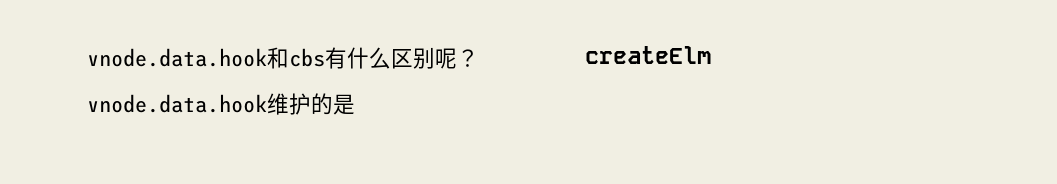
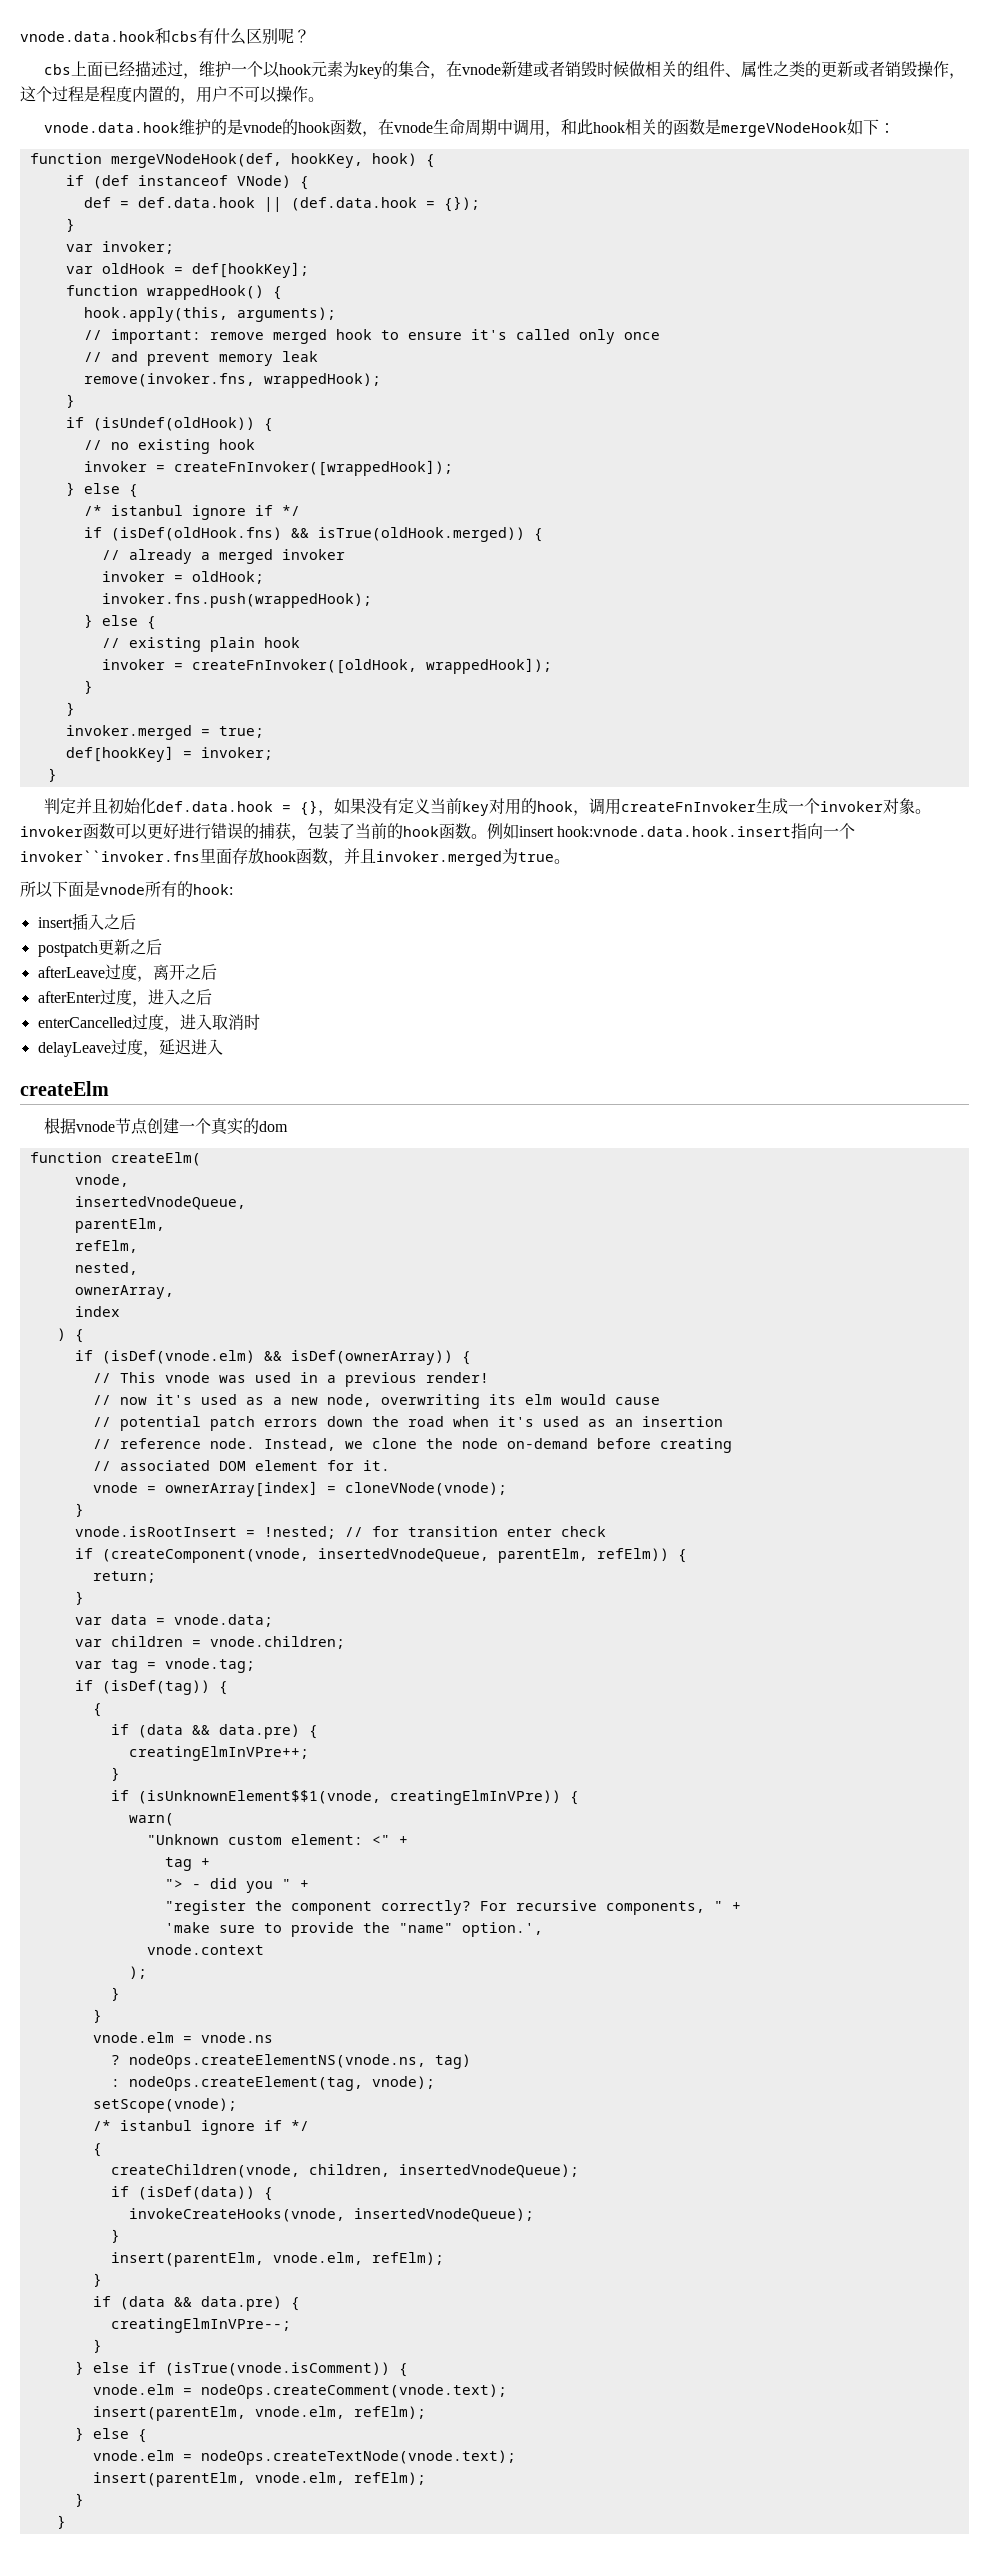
- vnode.data.hook维护的是
+ cbs上面已经描述过，维护一个以hook元素为key的集合，在vnode新建或者销毁时候做相关的组件、属性之类的更新或者销毁操作，这个过程是程度内置的，用户不可以操作。
+ vnode.data.hook维护的是vnode的hook函数，在vnode生命周期中调用，和此hook相关的函数是mergeVNodeHook如下：
+ function mergeVNodeHook(def, hookKey, hook) {
+ if (def instanceof VNode) {
+ def = def.data.hook || (def.data.hook = {});
+ }
+ var invoker;
+ var oldHook = def[hookKey];
+ function wrappedHook() {
+ hook.apply(this, arguments);
+ // important: remove merged hook to ensure it's called only once
+ // and prevent memory leak
+ remove(invoker.fns, wrappedHook);
+ }
+ if (isUndef(oldHook)) {
+ // no existing hook
+ invoker = createFnInvoker([wrappedHook]);
+ } else {
+ /* istanbul ignore if */
+ if (isDef(oldHook.fns) && isTrue(oldHook.merged)) {
+ // already a merged invoker
+ invoker = oldHook;
+ invoker.fns.push(wrappedHook);
+ } else {
+ // existing plain hook
+ invoker = createFnInvoker([oldHook, wrappedHook]);
+ }
+ }
+ invoker.merged = true;
+ def[hookKey] = invoker;
+ }
+ 判定并且初始化def.data.hook = {}，如果没有定义当前key对用的hook，调用createFnInvoker生成一个invoker对象。invoker函数可以更好进行错误的捕获，包装了当前的hook函数。例如insert hook:vnode.data.hook.insert指向一个invoker``invoker.fns里面存放hook函数，并且invoker.merged为true。
+ 所以下面是vnode所有的hook:
+ insert插入之后
+ postpatch更新之后
+ afterLeave过度，离开之后
+ afterEnter过度，进入之后
+ enterCancelled过度，进入取消时
+ delayLeave过度，延迟进入
  createElm
+ 根据vnode节点创建一个真实的dom
+ function createElm(
+ vnode,
+ insertedVnodeQueue,
+ parentElm,
+ refElm,
+ nested,
+ ownerArray,
+ index
+ ) {
+ if (isDef(vnode.elm) && isDef(ownerArray)) {
+ // This vnode was used in a previous render!
+ // now it's used as a new node, overwriting its elm would cause
+ // potential patch errors down the road when it's used as an insertion
+ // reference node. Instead, we clone the node on-demand before creating
+ // associated DOM element for it.
+ vnode = ownerArray[index] = cloneVNode(vnode);
+ }
+ vnode.isRootInsert = !nested; // for transition enter check
+ if (createComponent(vnode, insertedVnodeQueue, parentElm, refElm)) {
+ return;
+ }
+ var data = vnode.data;
+ var children = vnode.children;
+ var tag = vnode.tag;
+ if (isDef(tag)) {
+ {
+ if (data && data.pre) {
+ creatingElmInVPre++;
+ }
+ if (isUnknownElement$$1(vnode, creatingElmInVPre)) {
+ warn(
+ "Unknown custom element: <" +
+ tag +
+ "> - did you " +
+ "register the component correctly? For recursive components, " +
+ 'make sure to provide the "name" option.',
+ vnode.context
+ );
+ }
+ }
+ vnode.elm = vnode.ns
+ ? nodeOps.createElementNS(vnode.ns, tag)
+ : nodeOps.createElement(tag, vnode);
+ setScope(vnode);
+ /* istanbul ignore if */
+ {
+ createChildren(vnode, children, insertedVnodeQueue);
+ if (isDef(data)) {
+ invokeCreateHooks(vnode, insertedVnodeQueue);
+ }
+ insert(parentElm, vnode.elm, refElm);
+ }
+ if (data && data.pre) {
+ creatingElmInVPre--;
+ }
+ } else if (isTrue(vnode.isComment)) {
+ vnode.elm = nodeOps.createComment(vnode.text);
+ insert(parentElm, vnode.elm, refElm);
+ } else {
+ vnode.elm = nodeOps.createTextNode(vnode.text);
+ insert(parentElm, vnode.elm, refElm);
+ }
+ }

